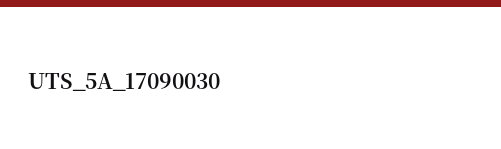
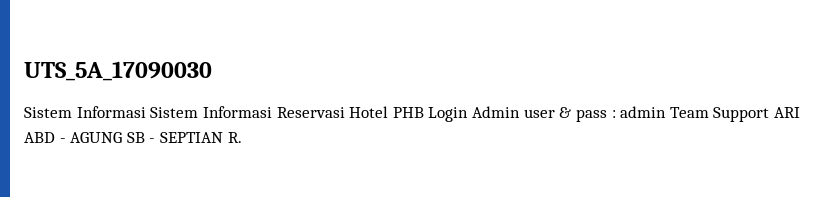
+ Sistem Informasi Sistem Informasi Reservasi Hotel PHB Login Admin user & pass : admin Team Support ARI ABD - AGUNG SB - SEPTIAN R.

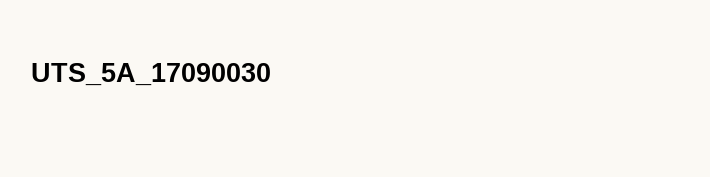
- Sistem Informasi Sistem Informasi Reservasi Hotel PHB Login Admin user & pass : admin Team Support ARI ABD - AGUNG SB - SEPTIAN R.

